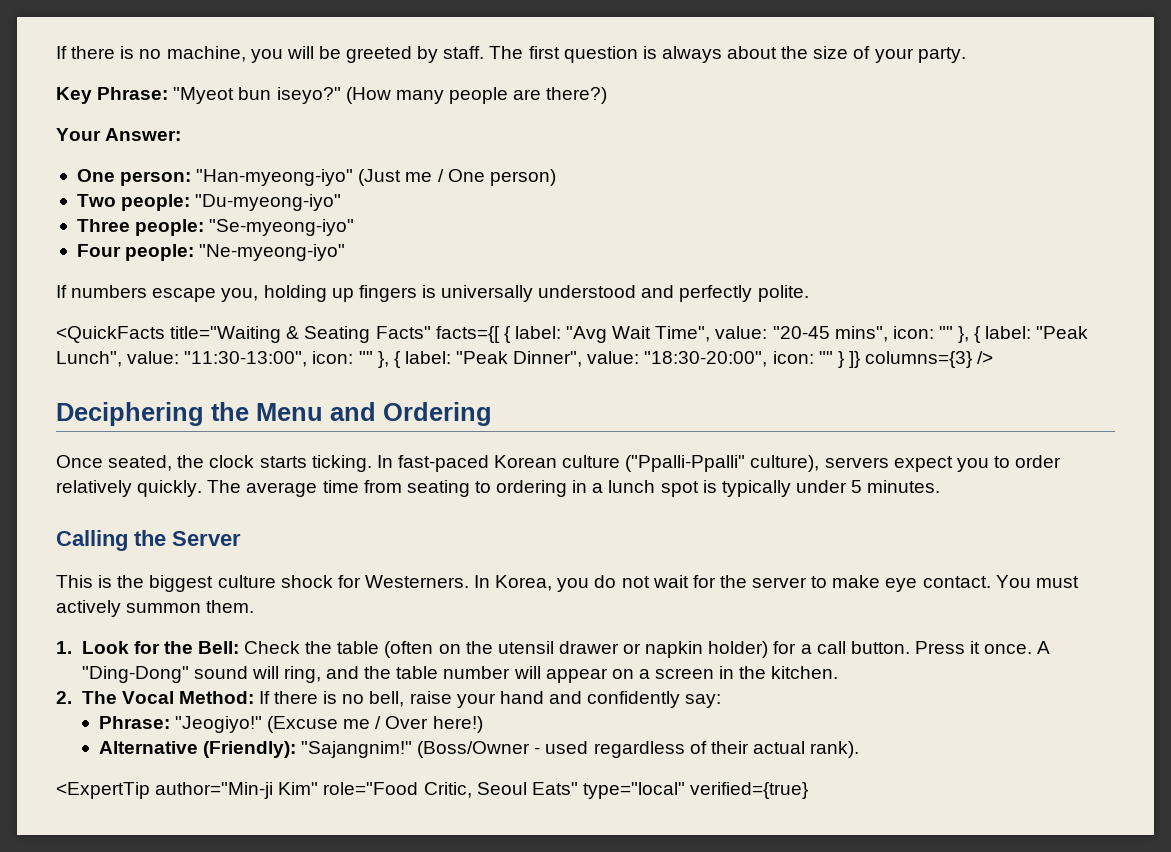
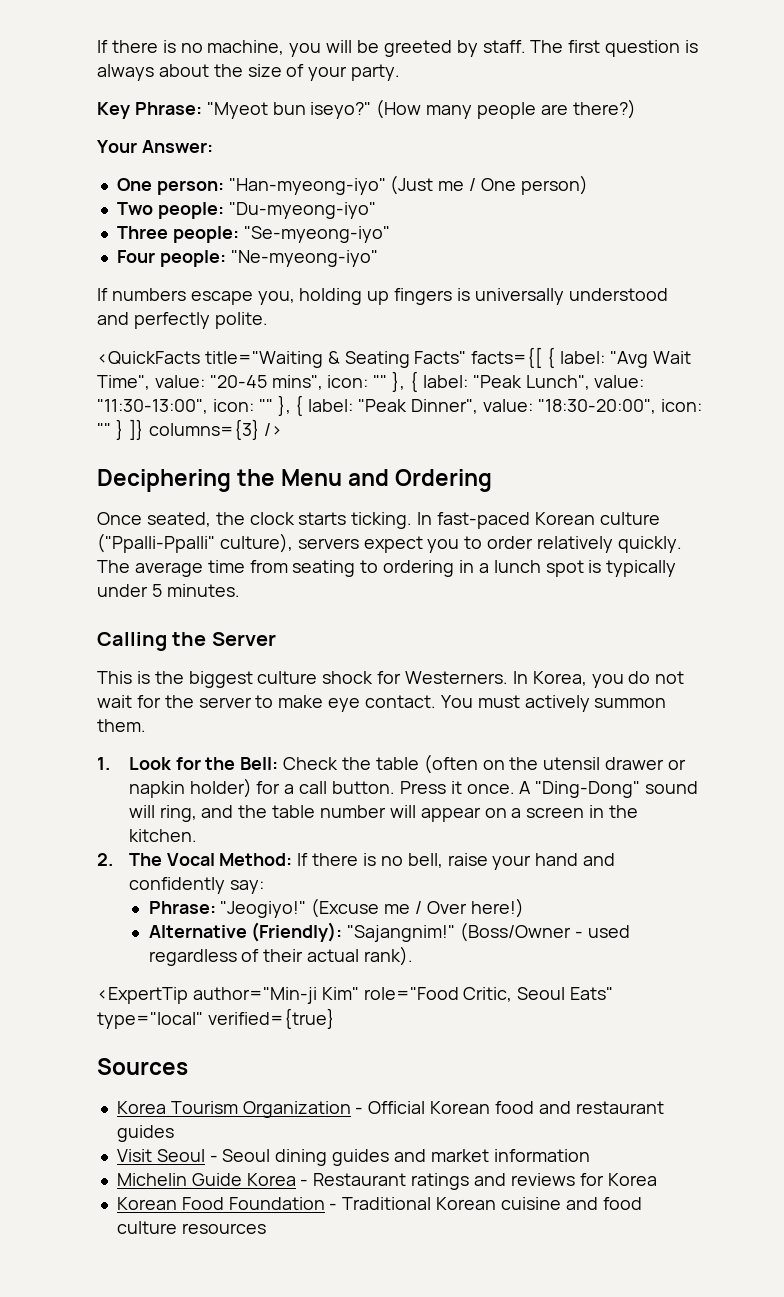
+ Sources
+ Korea Tourism Organization - Official Korean food and restaurant guides
+ Visit Seoul - Seoul dining guides and market information
+ Michelin Guide Korea - Restaurant ratings and reviews for Korea
+ Korean Food Foundation - Traditional Korean cuisine and food culture resources

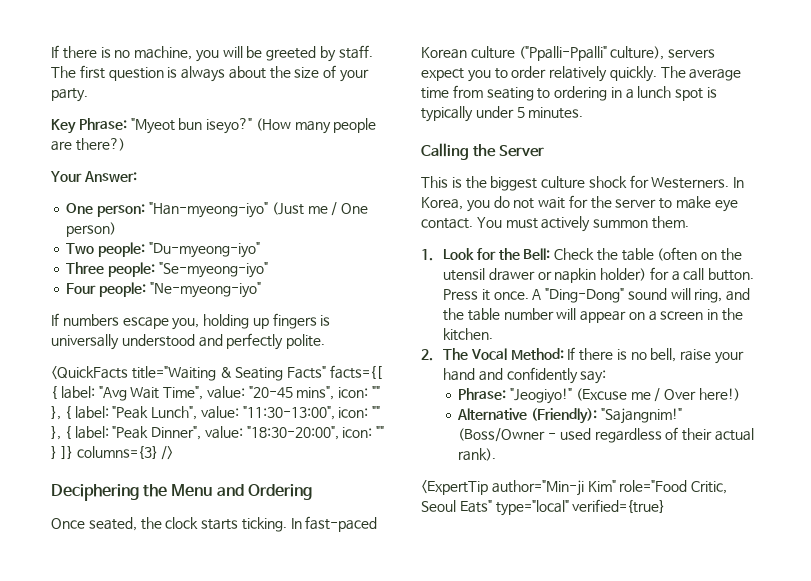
- Sources
- Korea Tourism Organization - Official Korean food and restaurant guides
- Visit Seoul - Seoul dining guides and market information
- Michelin Guide Korea - Restaurant ratings and reviews for Korea
- Korean Food Foundation - Traditional Korean cuisine and food culture resources

